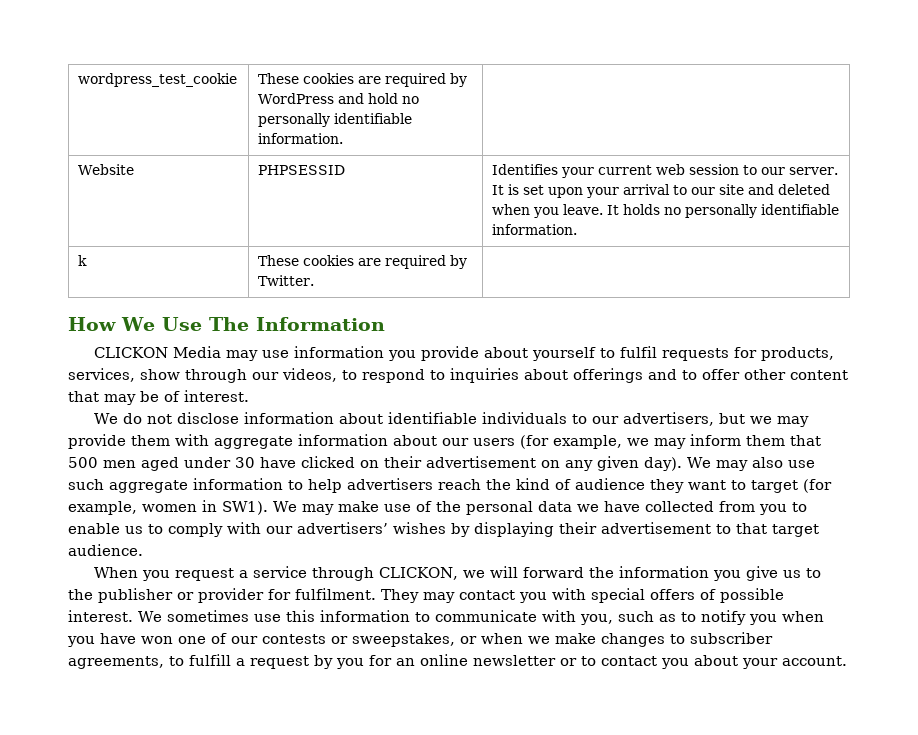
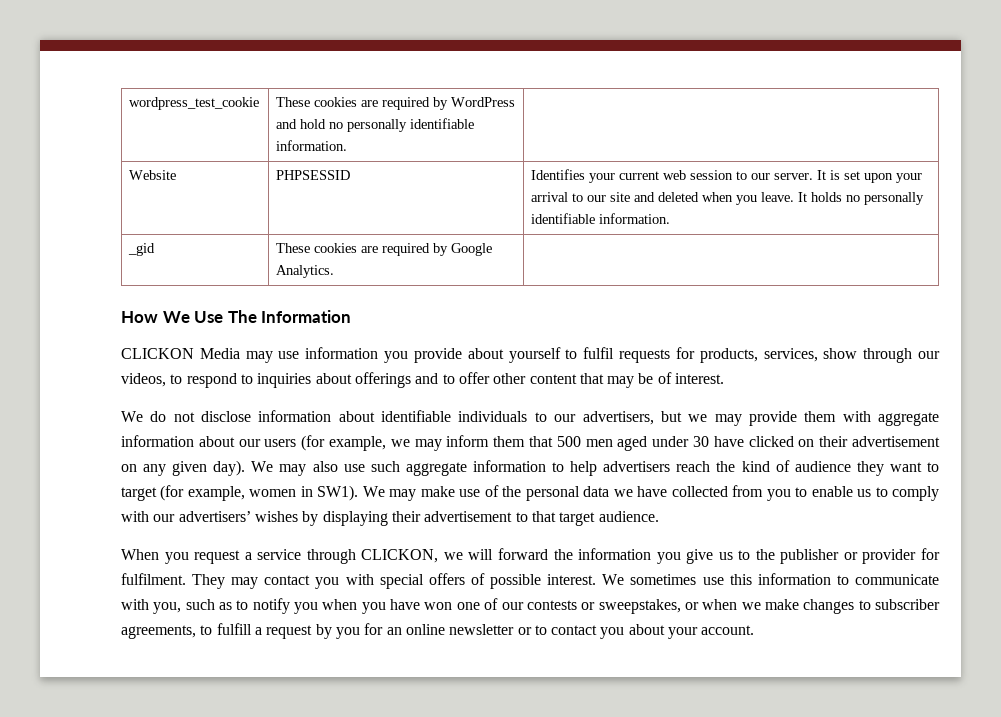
- k | These cookies are required by Twitter. |
+ _gid | These cookies are required by Google Analytics. |

